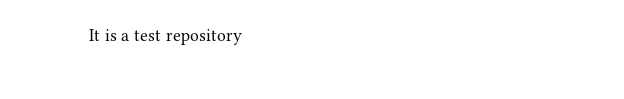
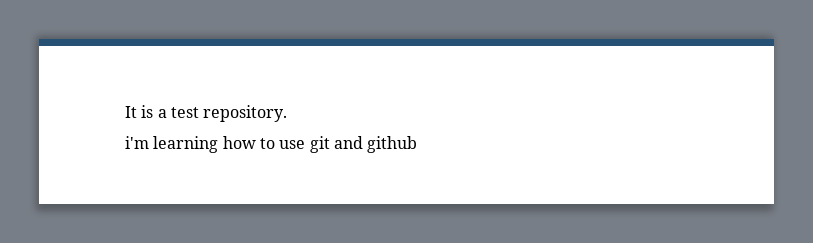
- It is a test repository
+ It is a test repository.
+ i'm learning how to use git and github

